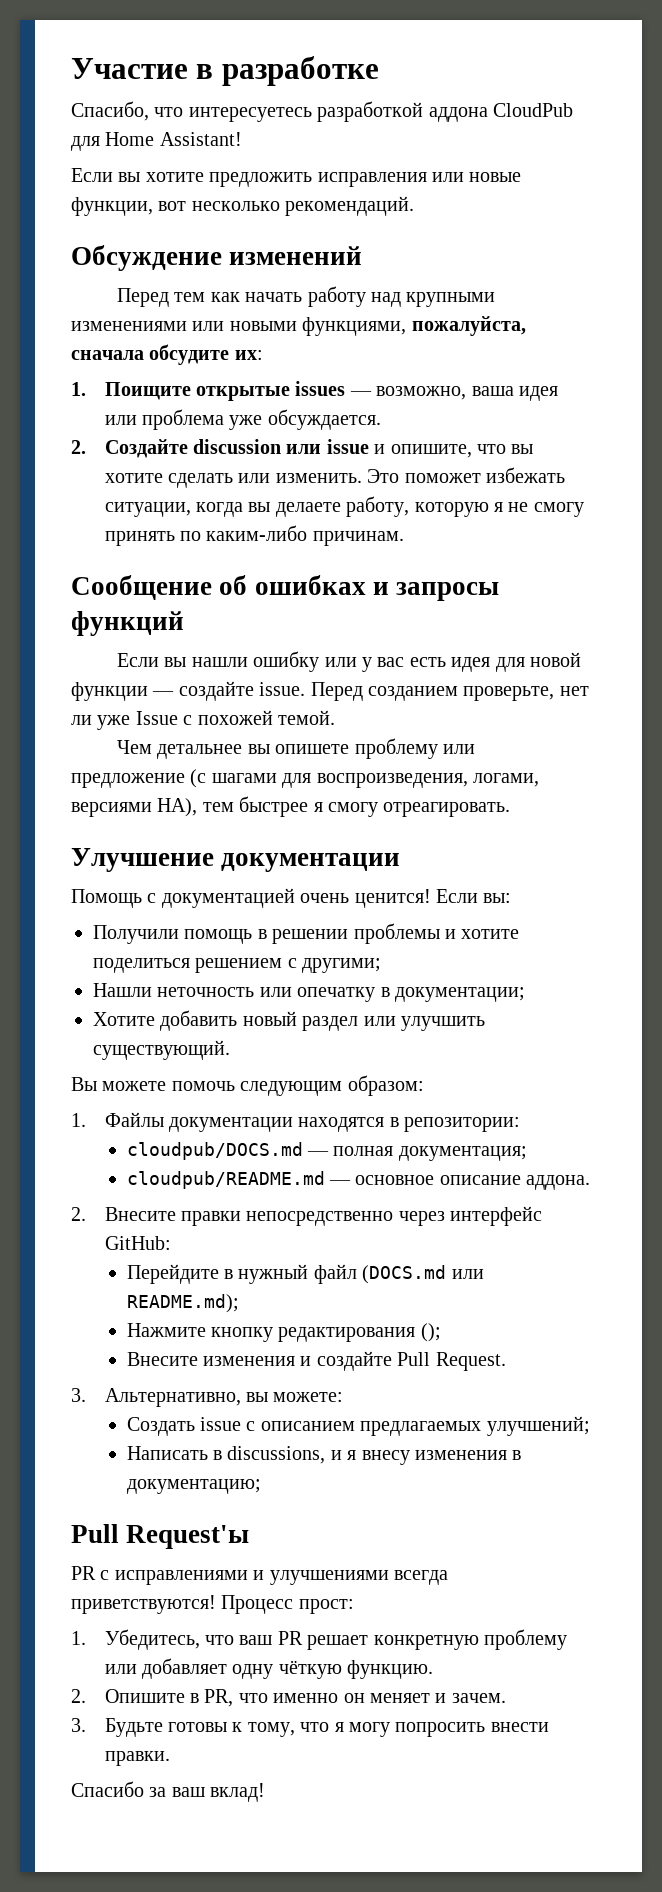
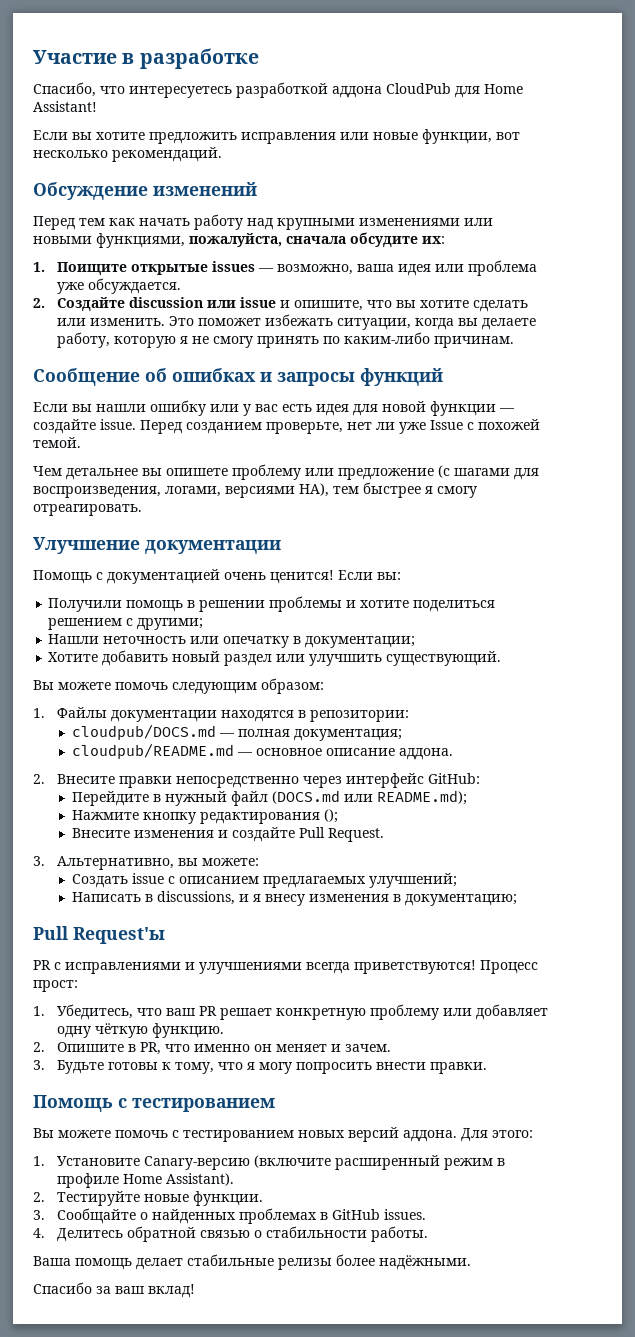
+ Помощь с тестированием
+ Вы можете помочь с тестированием новых версий аддона. Для этого:
+ 1. Установите Canary-версию (включите расширенный режим в профиле Home Assistant).
+ 2. Тестируйте новые функции.
+ 3. Сообщайте о найденных проблемах в GitHub issues.
+ 4. Делитесь обратной связью о стабильности работы.
+ Ваша помощь делает стабильные релизы более надёжными.

